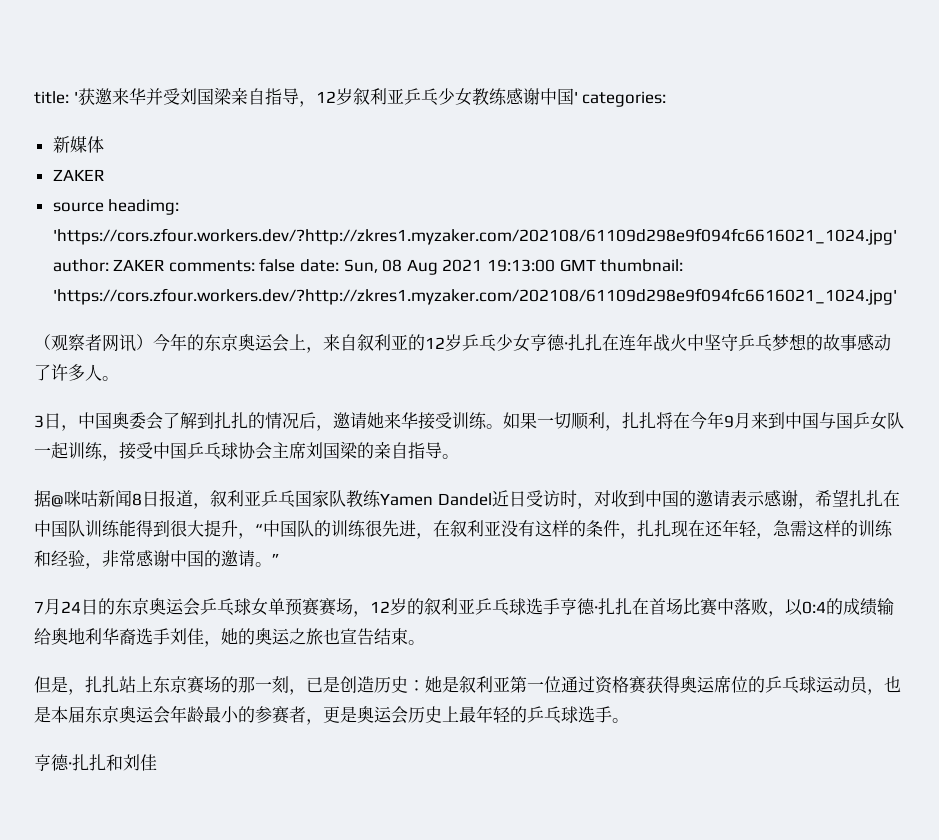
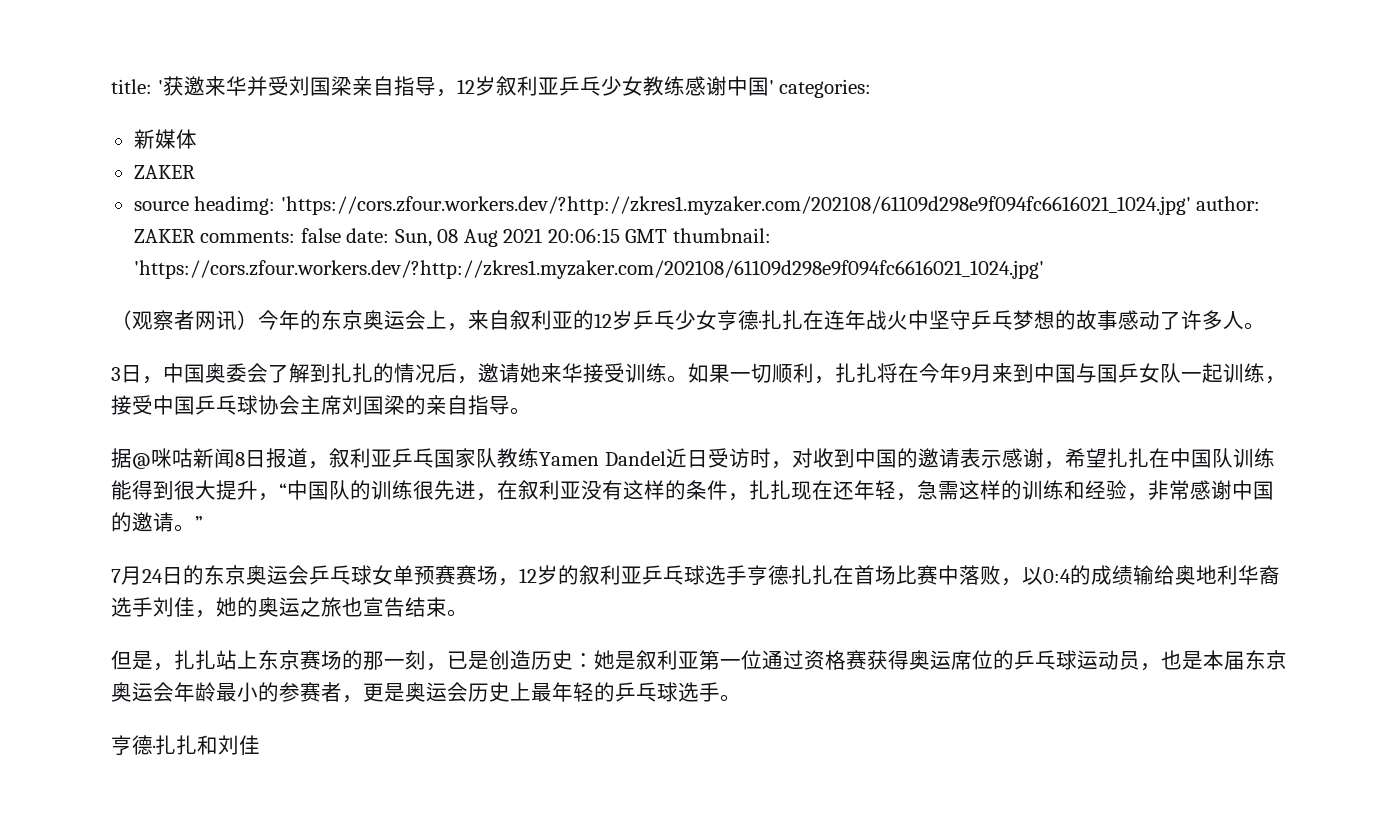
- source headimg: 'https://cors.zfour.workers.dev/?http://zkres1.myzaker.com/202108/61109d298e9f094fc6616021_1024.jpg' author: ZAKER comments: false date: Sun, 08 Aug 2021 19:13:00 GMT thumbnail: 'https://cors.zfour.workers.dev/?http://zkres1.myzaker.com/202108/61109d298e9f094fc6616021_1024.jpg'
+ source headimg: 'https://cors.zfour.workers.dev/?http://zkres1.myzaker.com/202108/61109d298e9f094fc6616021_1024.jpg' author: ZAKER comments: false date: Sun, 08 Aug 2021 20:06:15 GMT thumbnail: 'https://cors.zfour.workers.dev/?http://zkres1.myzaker.com/202108/61109d298e9f094fc6616021_1024.jpg'

